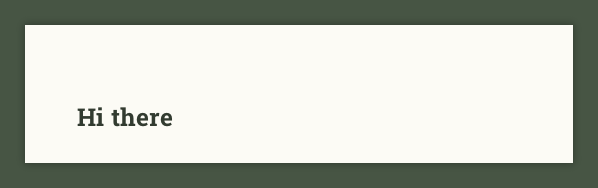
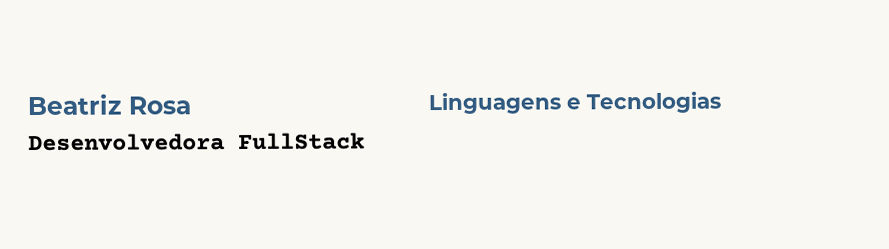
- Hi there
+ Beatriz Rosa
+ Desenvolvedora FullStack
+ Linguagens e Tecnologias

